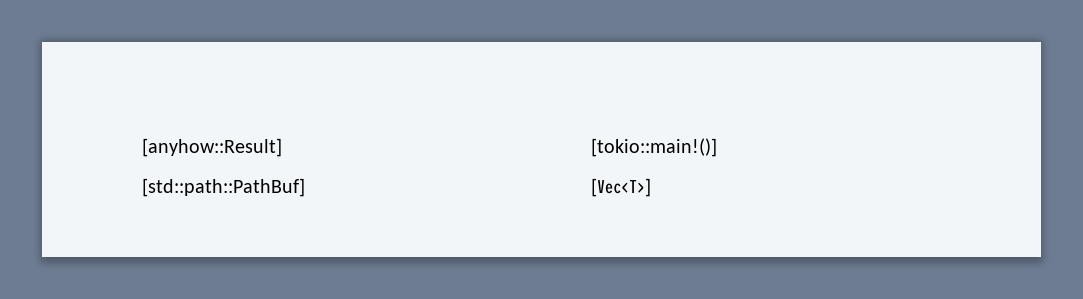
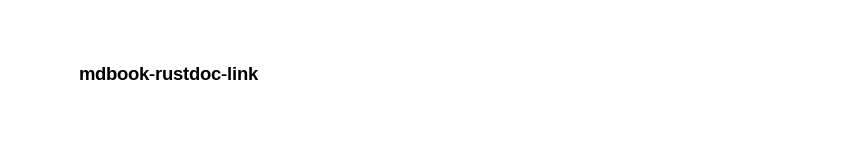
- [anyhow::Result]
- [std::path::PathBuf]
- [tokio::main!()]
- [Vec<T>]
+ mdbook-rustdoc-link

